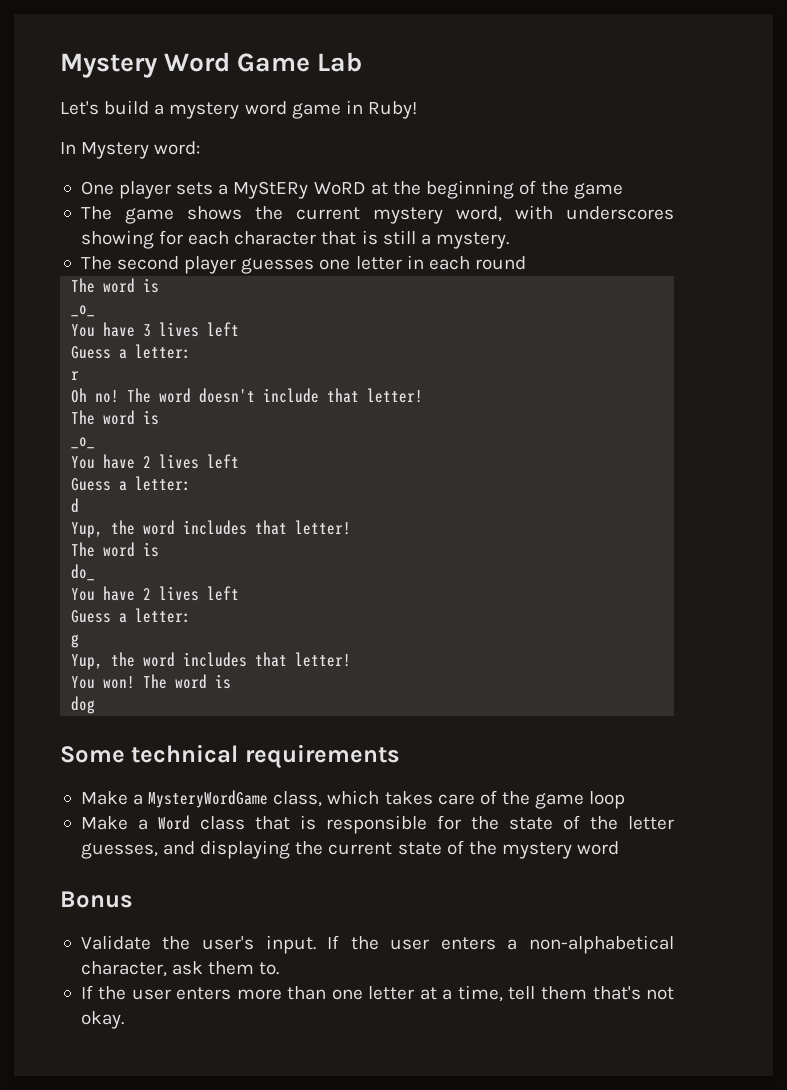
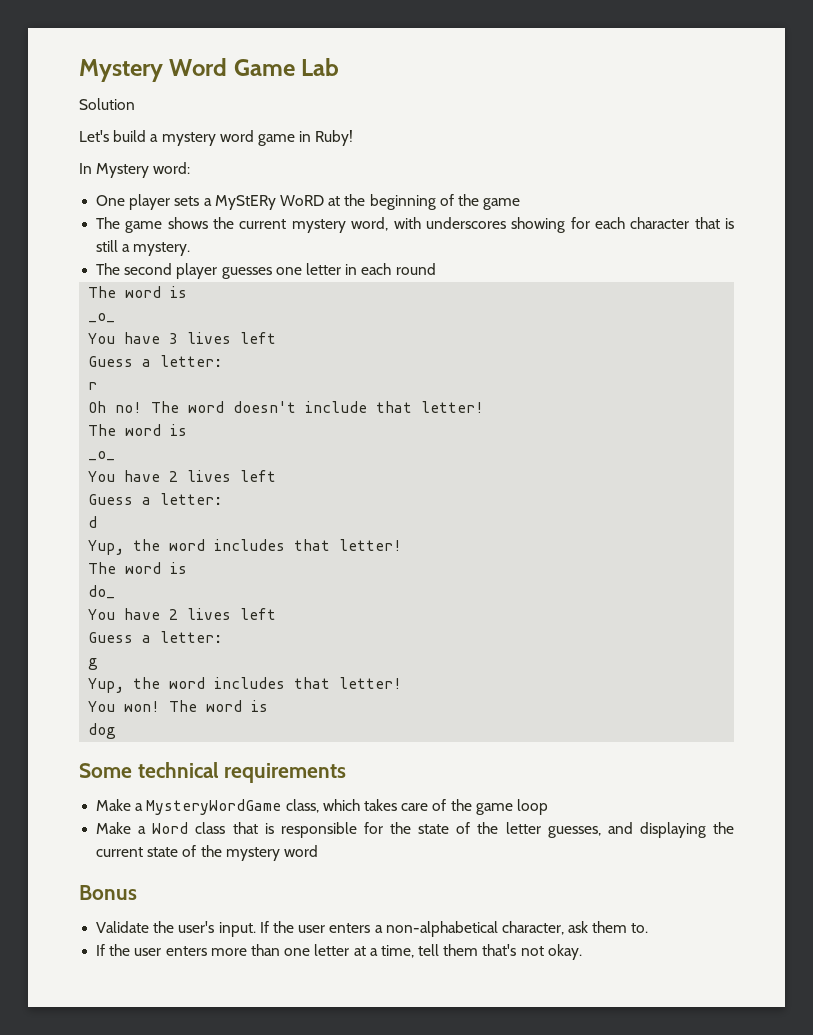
+ Solution

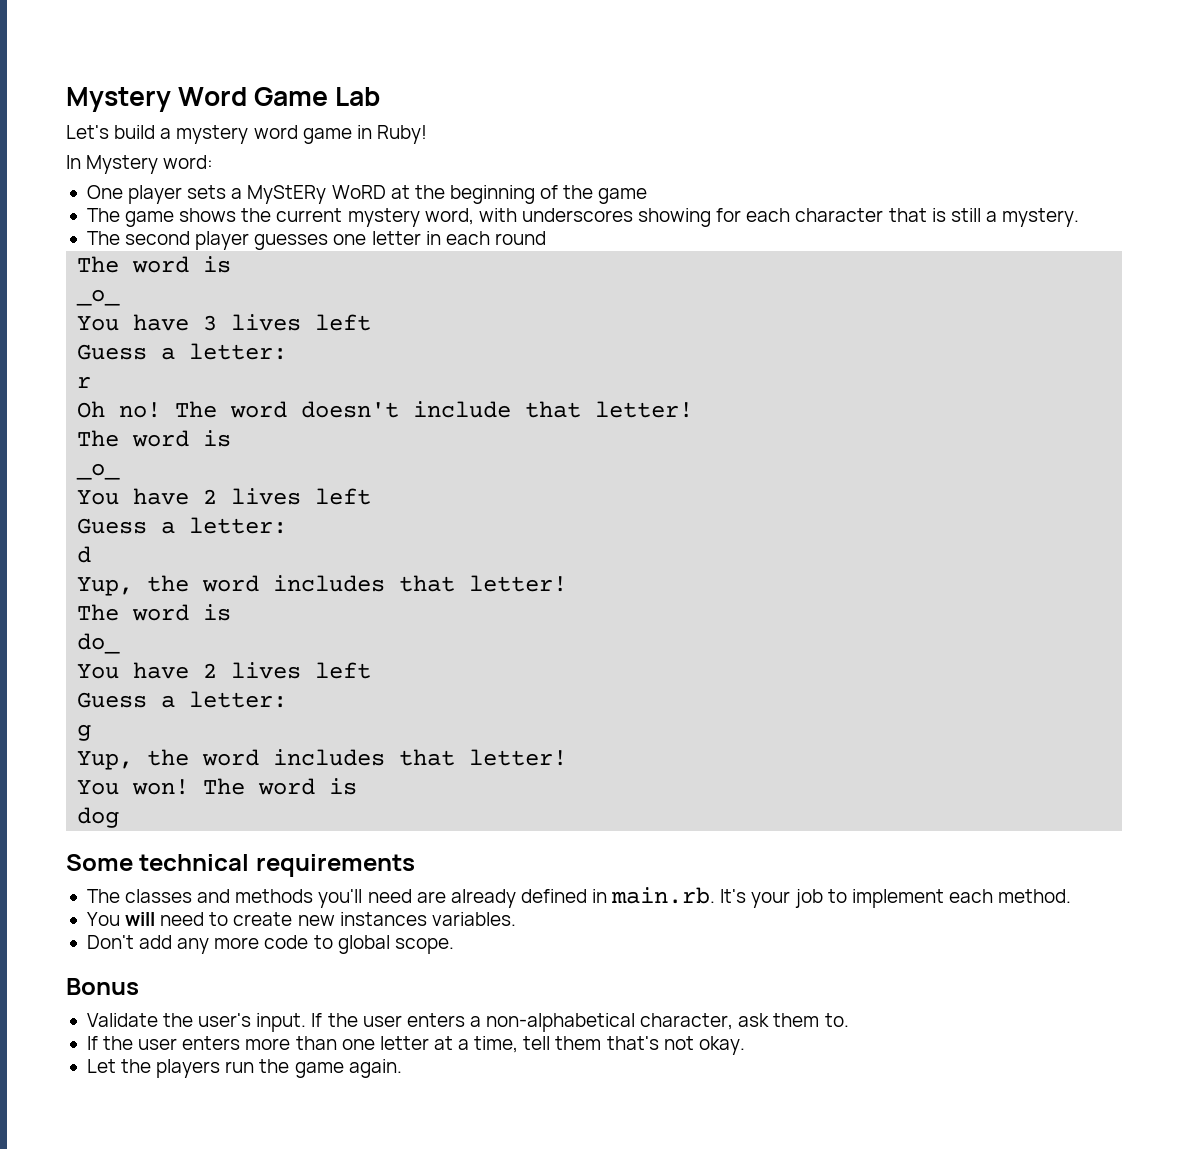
- Solution
- Make a MysteryWordGame class, which takes care of the game loop
- Make a Word class that is responsible for the state of the letter guesses, and displaying the current state of the mystery word
+ The classes and methods you'll need are already defined in main.rb. It's your job to implement each method.
+ You will need to create new instances variables.
+ Don't add any more code to global scope.
+ Let the players run the game again.

